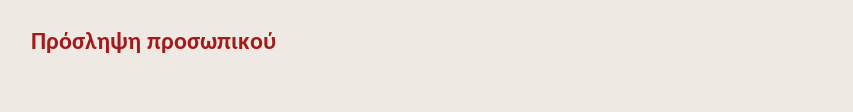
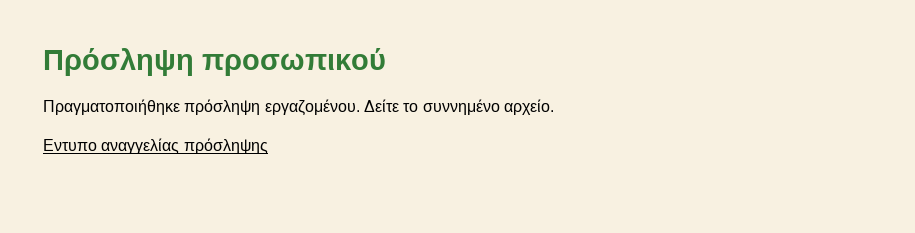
+ Πραγματοποιήθηκε πρόσληψη εργαζομένου. Δείτε το συννημένο αρχείο.
+ Εντυπο αναγγελίας πρόσληψης

